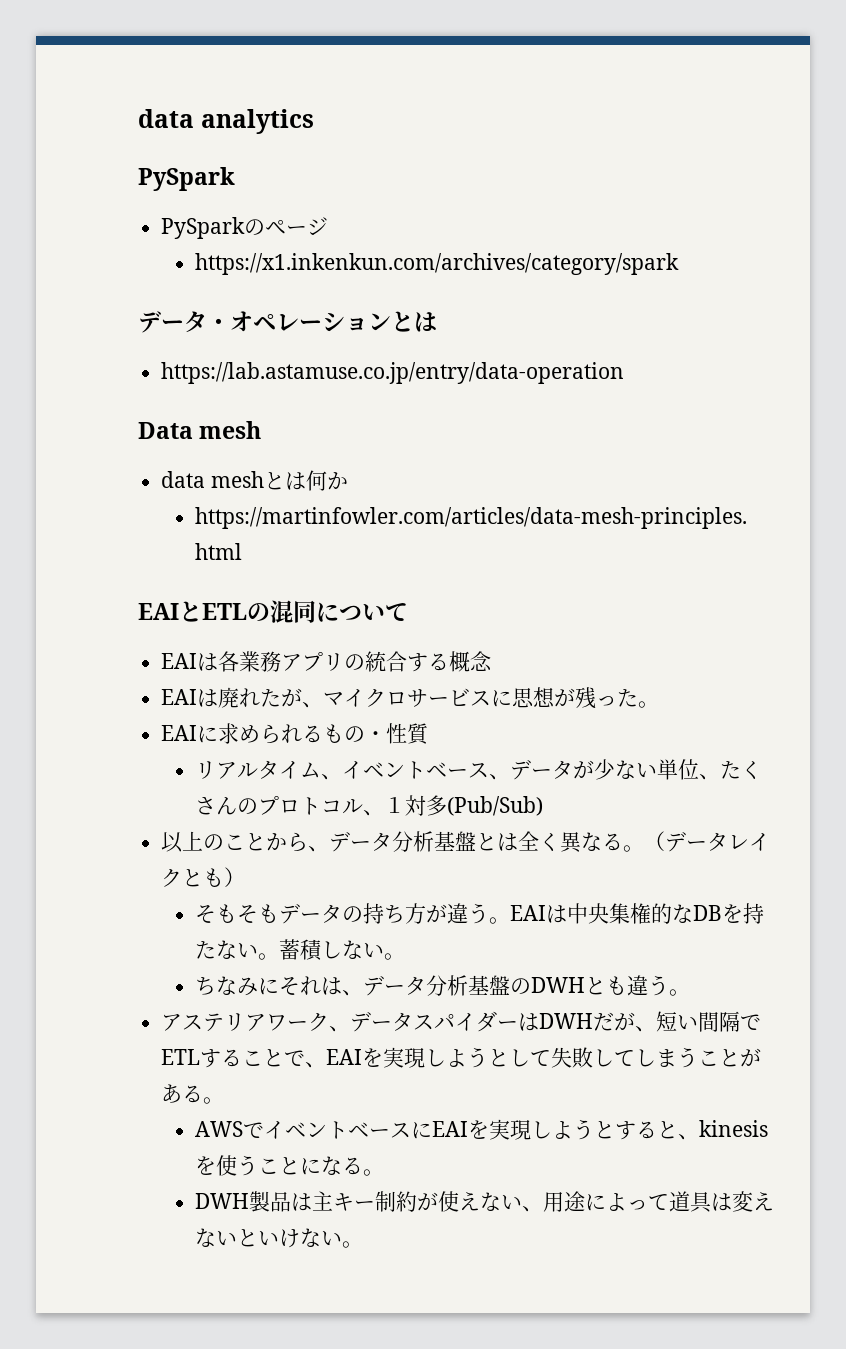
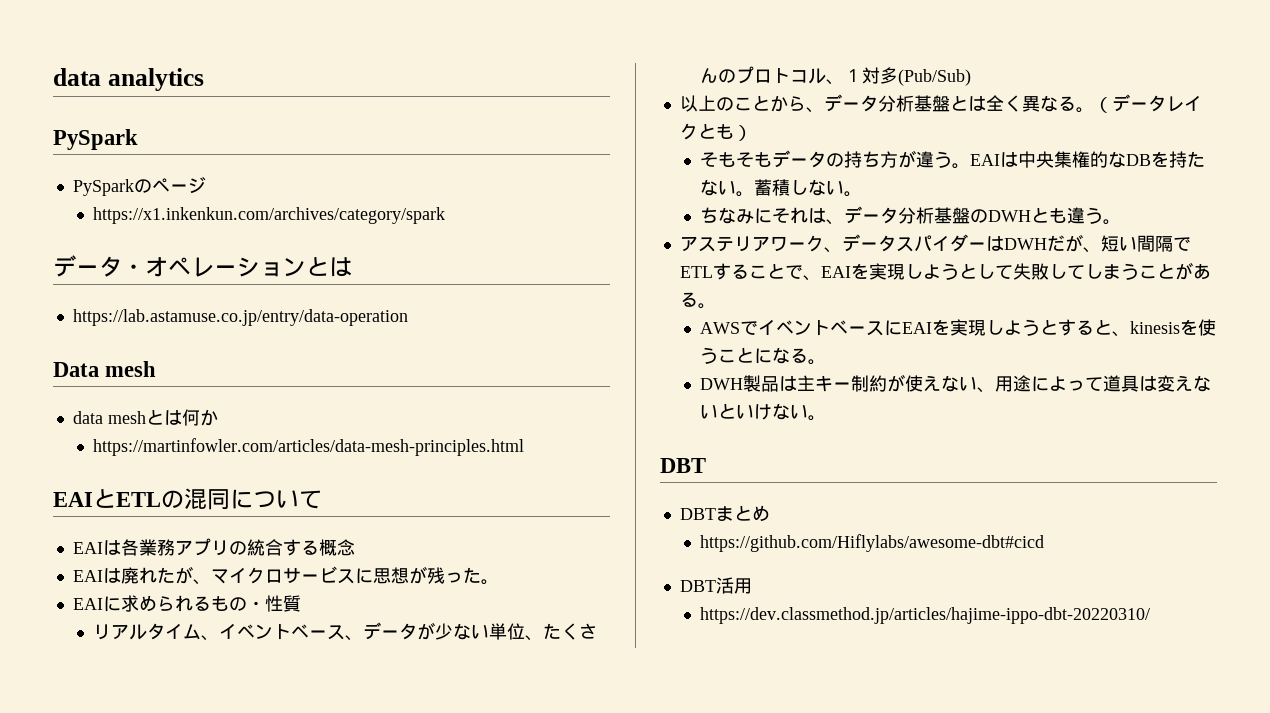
  DWH製品は主キー制約が使えない、用途によって道具は変えないといけない。
+ DBT
+ DBTまとめ
+ https://github.com/Hiflylabs/awesome-dbt#cicd
+ DBT活用
+ https://dev.classmethod.jp/articles/hajime-ippo-dbt-20220310/

